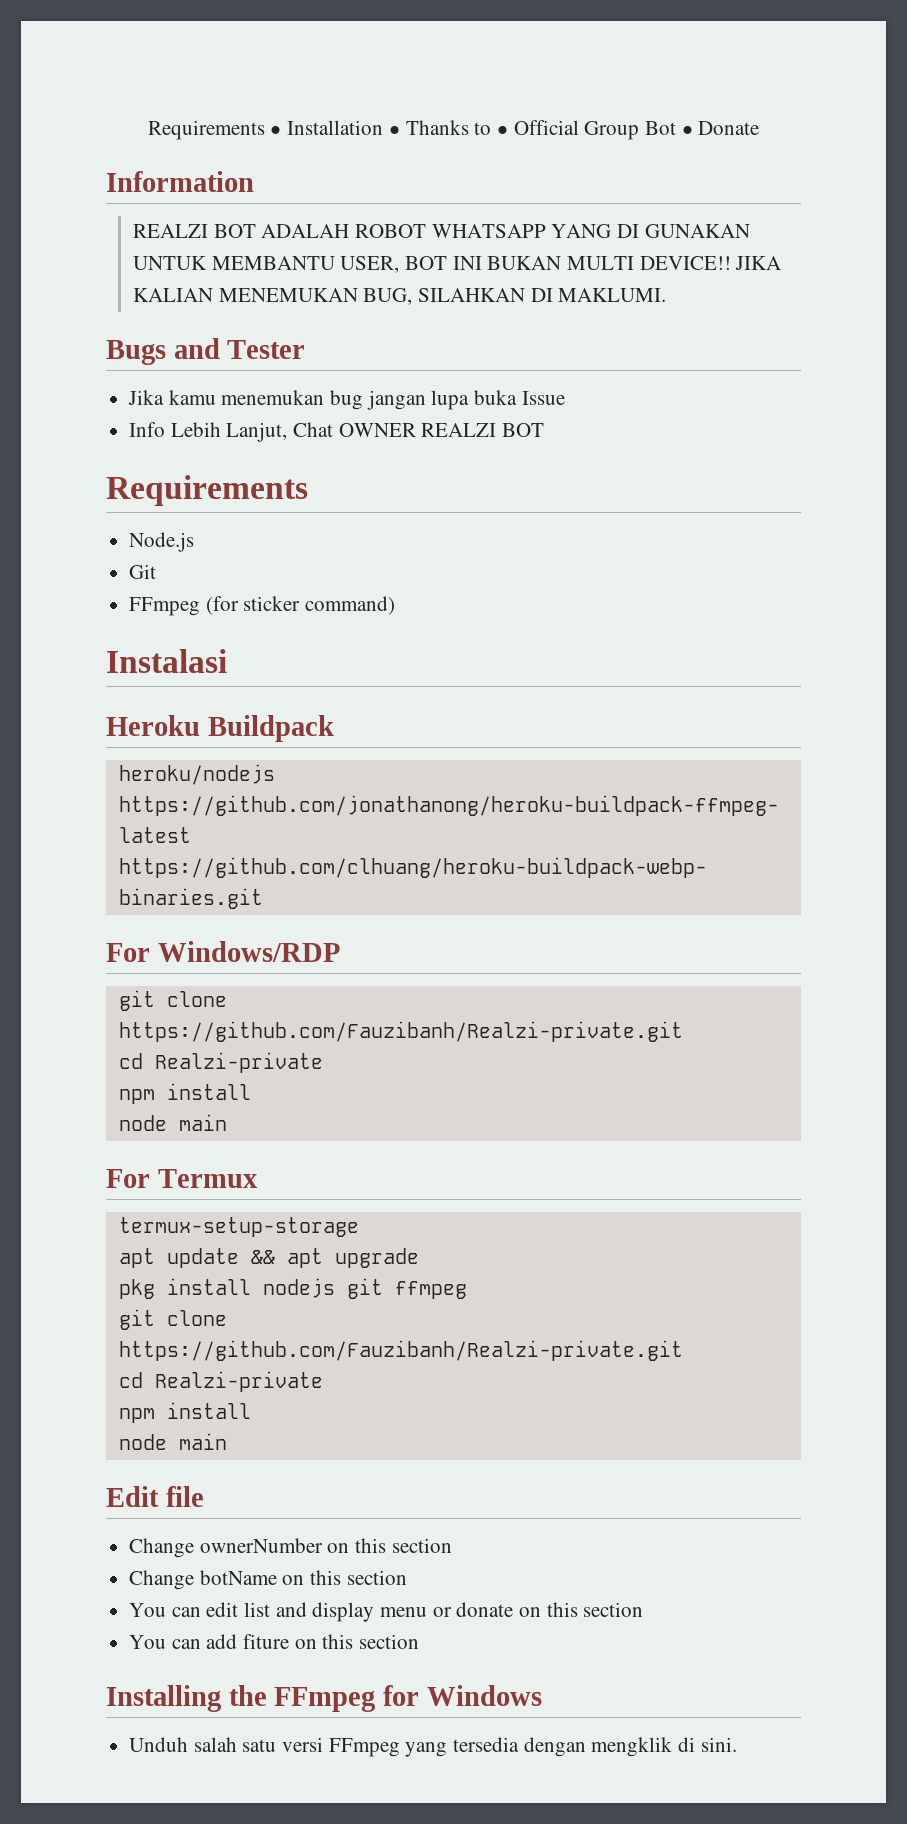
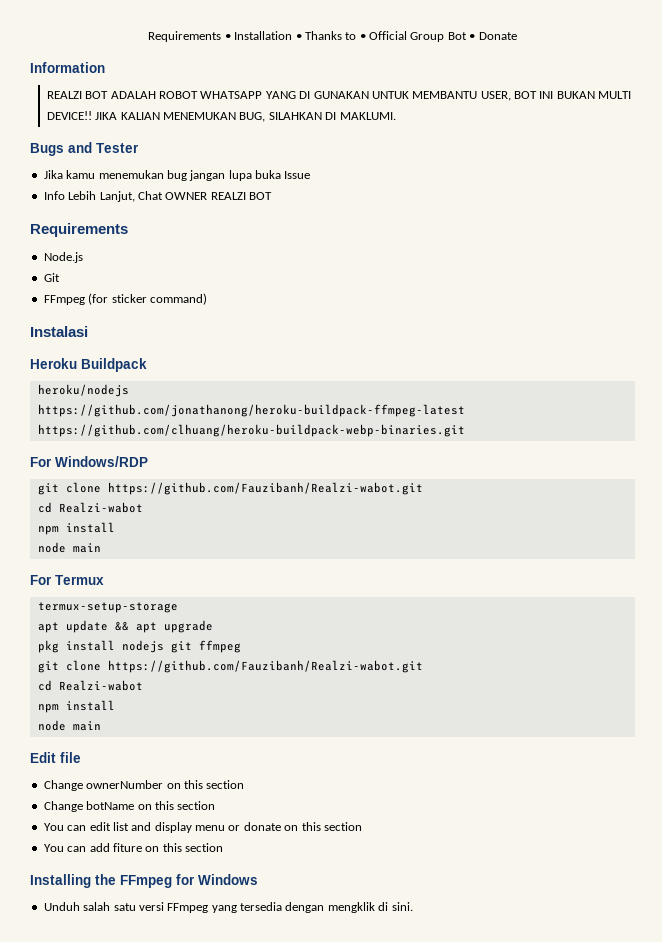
  For Windows/RDP
- git clone https://github.com/Fauzibanh/Realzi-private.git
- cd Realzi-private
+ git clone https://github.com/Fauzibanh/Realzi-wabot.git
+ cd Realzi-wabot
  pkg install nodejs git ffmpeg
- git clone https://github.com/Fauzibanh/Realzi-private.git
- cd Realzi-private
+ git clone https://github.com/Fauzibanh/Realzi-wabot.git
+ cd Realzi-wabot

